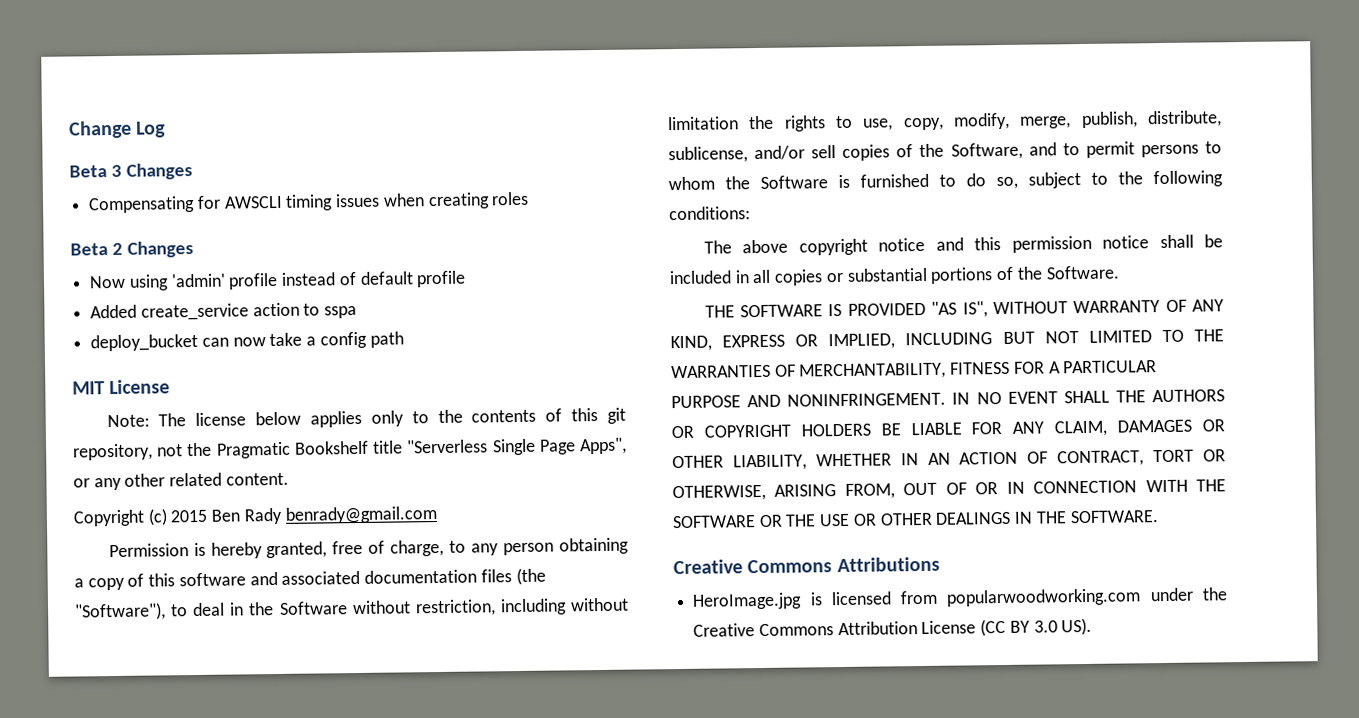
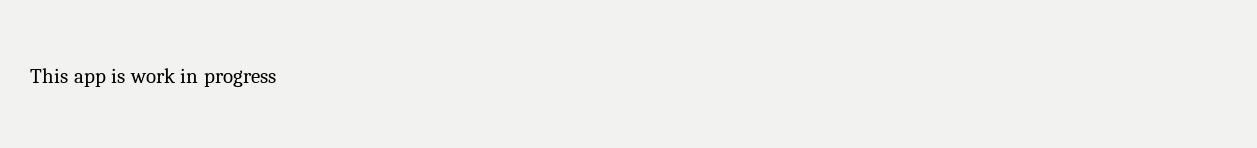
- Change Log
- Beta 3 Changes
- Compensating for AWSCLI timing issues when creating roles
- Beta 2 Changes
- Now using 'admin' profile instead of default profile
- Added create_service action to sspa
- deploy_bucket can now take a config path
- MIT License
- Note: The license below applies only to the contents of this git repository, not the Pragmatic Bookshelf title "Serverless Single Page Apps", or any other related content.
- Copyright (c) 2015 Ben Rady benrady@gmail.com
- Permission is hereby granted, free of charge, to any person obtaining a copy of this software and associated documentation files (the "Software"), to deal in the Software without restriction, including without limitation the rights to use, copy, modify, merge, publish, distribute, sublicense, and/or sell copies of the Software, and to permit persons to whom the Software is furnished to do so, subject to the following conditions:
- The above copyright notice and this permission notice shall be included in all copies or substantial portions of the Software.
- THE SOFTWARE IS PROVIDED "AS IS", WITHOUT WARRANTY OF ANY KIND, EXPRESS OR IMPLIED, INCLUDING BUT NOT LIMITED TO THE WARRANTIES OF MERCHANTABILITY, FITNESS FOR A PARTICULAR PURPOSE AND NONINFRINGEMENT. IN NO EVENT SHALL THE AUTHORS OR COPYRIGHT HOLDERS BE LIABLE FOR ANY CLAIM, DAMAGES OR OTHER LIABILITY, WHETHER IN AN ACTION OF CONTRACT, TORT OR OTHERWISE, ARISING FROM, OUT OF OR IN CONNECTION WITH THE SOFTWARE OR THE USE OR OTHER DEALINGS IN THE SOFTWARE.
- Creative Commons Attributions
- HeroImage.jpg is licensed from popularwoodworking.com under the Creative Commons Attribution License (CC BY 3.0 US).
+ This app is work in progress

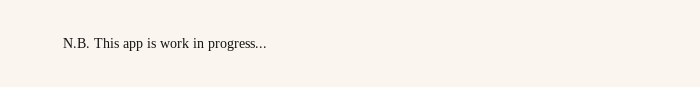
- This app is work in progress
+ N.B. This app is work in progress...

